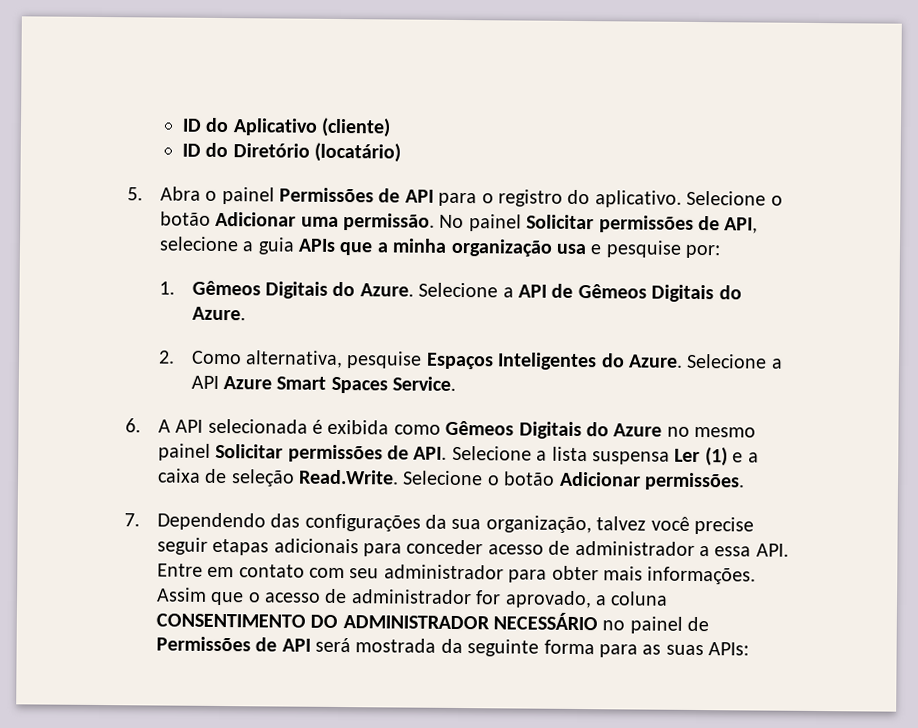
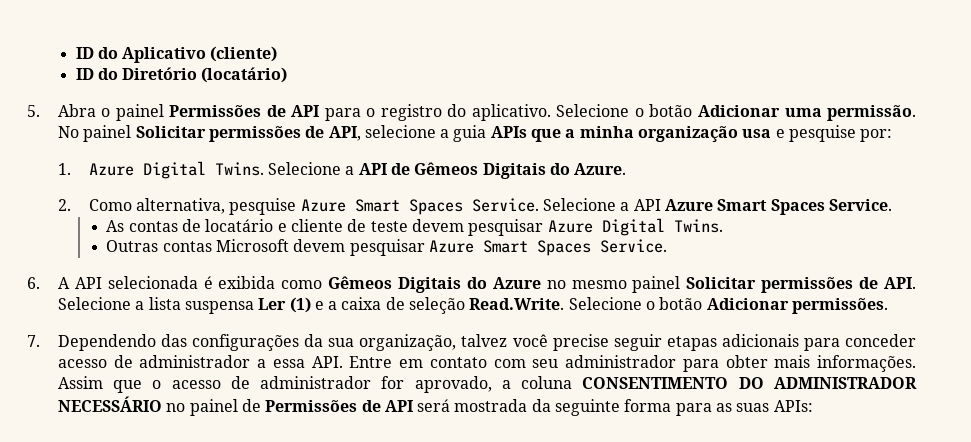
- 1. Gêmeos Digitais do Azure.
+ 1. Azure Digital Twins.
- 2. Como alternativa, pesquise Espaços Inteligentes do Azure.
+ 2. Como alternativa, pesquise Azure Smart Spaces Service.
+ As contas de locatário e cliente de teste devem pesquisar Azure Digital Twins.
+ Outras contas Microsoft devem pesquisar Azure Smart Spaces Service.

